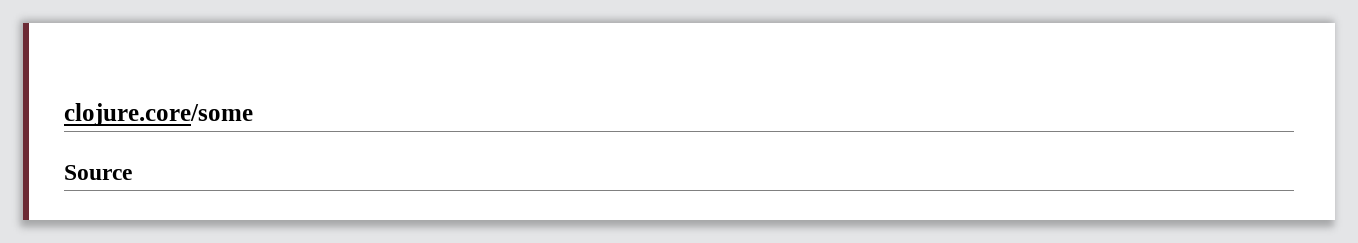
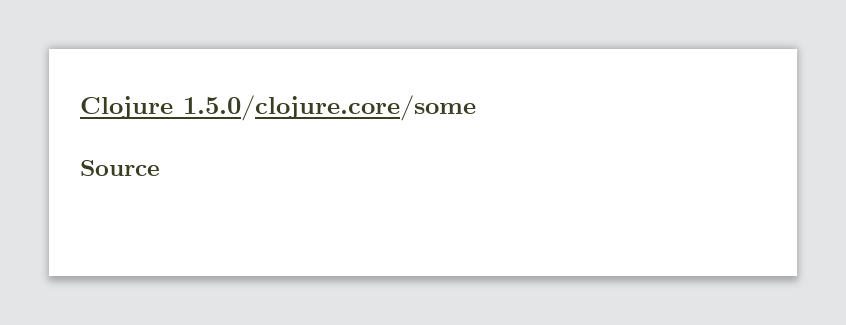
- clojure.core/some
+ Clojure 1.5.0/clojure.core/some

